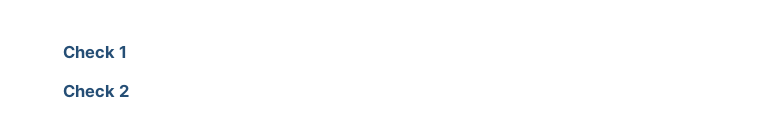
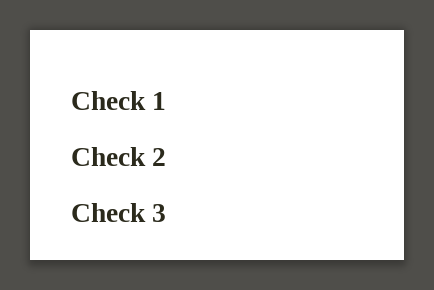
+ Check 3

